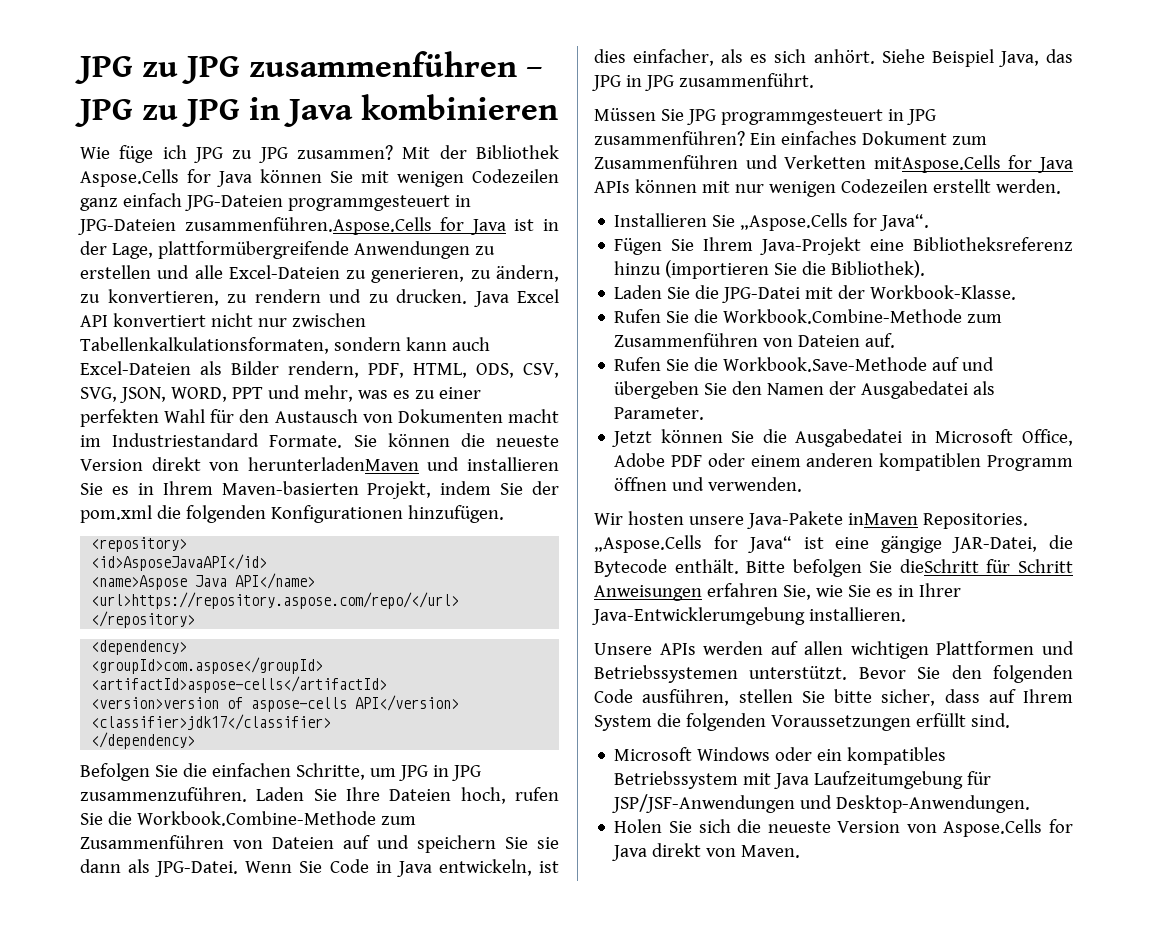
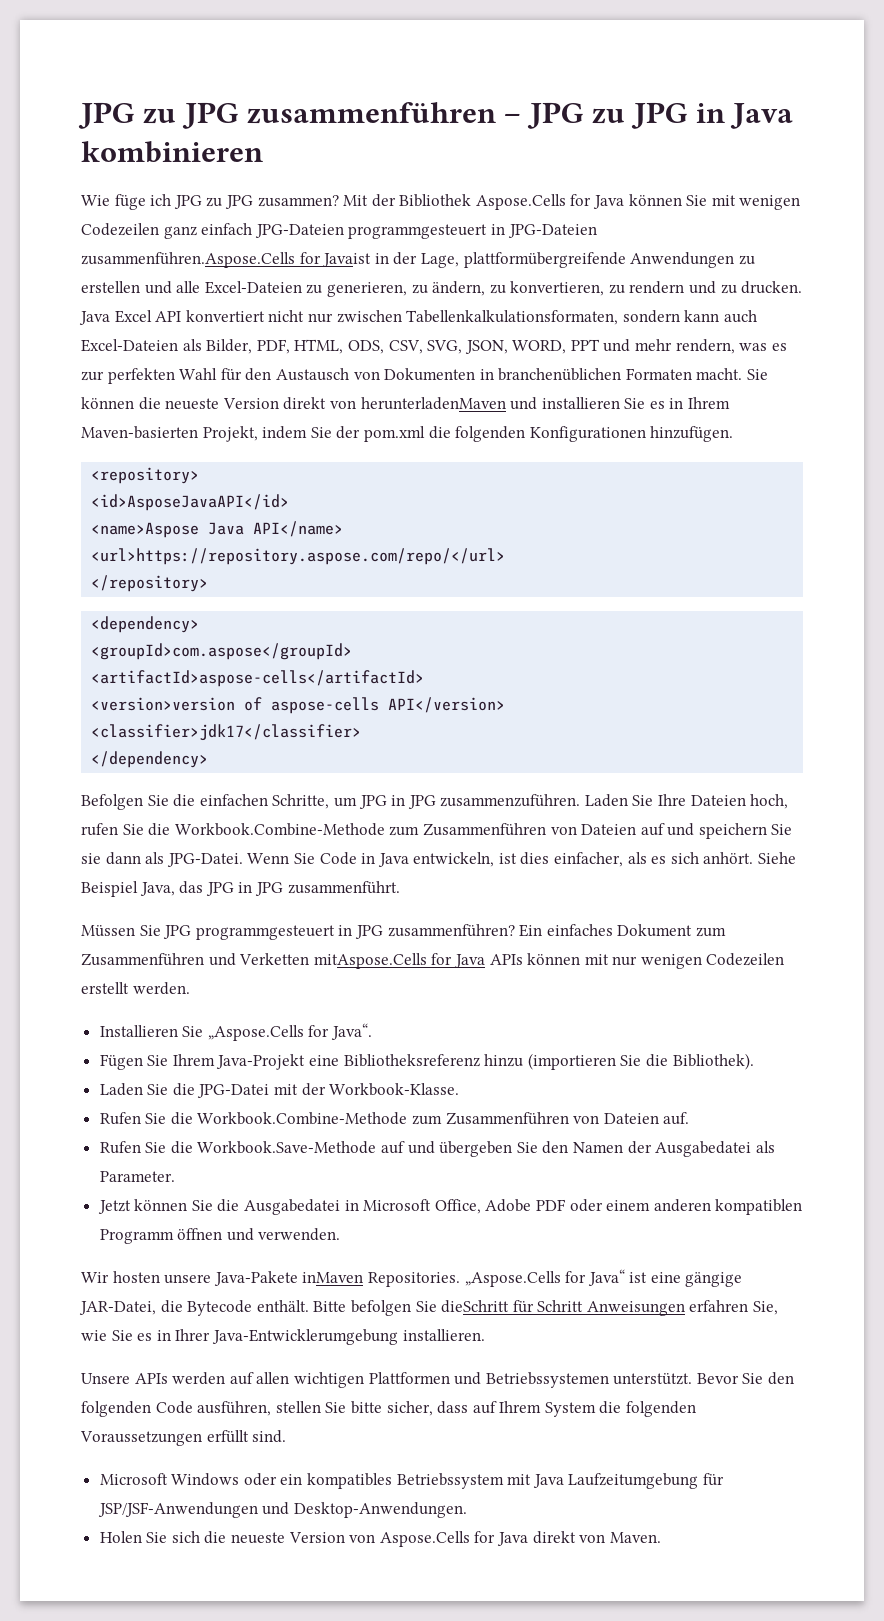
- Mit der Bibliothek Aspose.Cells for Java können Sie mit wenigen Codezeilen ganz einfach JPG-Dateien programmgesteuert in JPG-Dateien zusammenführen.Aspose.Cells for Java ist in der Lage, plattformübergreifende Anwendungen zu erstellen und alle Excel-Dateien zu generieren, zu ändern, zu konvertieren, zu rendern und zu drucken.
+ Mit der Bibliothek Aspose.Cells for Java können Sie mit wenigen Codezeilen ganz einfach JPG-Dateien programmgesteuert in JPG-Dateien zusammenführen.Aspose.Cells for Javaist in der Lage, plattformübergreifende Anwendungen zu erstellen und alle Excel-Dateien zu generieren, zu ändern, zu konvertieren, zu rendern und zu drucken.
- Java Excel API konvertiert nicht nur zwischen Tabellenkalkulationsformaten, sondern kann auch Excel-Dateien als Bilder rendern, PDF, HTML, ODS, CSV, SVG, JSON, WORD, PPT und mehr, was es zu einer perfekten Wahl für den Austausch von Dokumenten macht im Industriestandard Formate.
+ Java Excel API konvertiert nicht nur zwischen Tabellenkalkulationsformaten, sondern kann auch Excel-Dateien als Bilder, PDF, HTML, ODS, CSV, SVG, JSON, WORD, PPT und mehr rendern, was es zur perfekten Wahl für den Austausch von Dokumenten in branchenüblichen Formaten macht.

